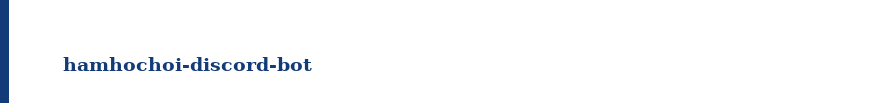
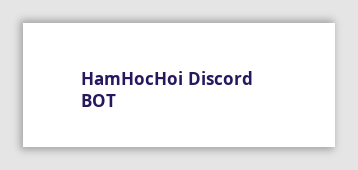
- hamhochoi-discord-bot
+ HamHocHoi Discord BOT

